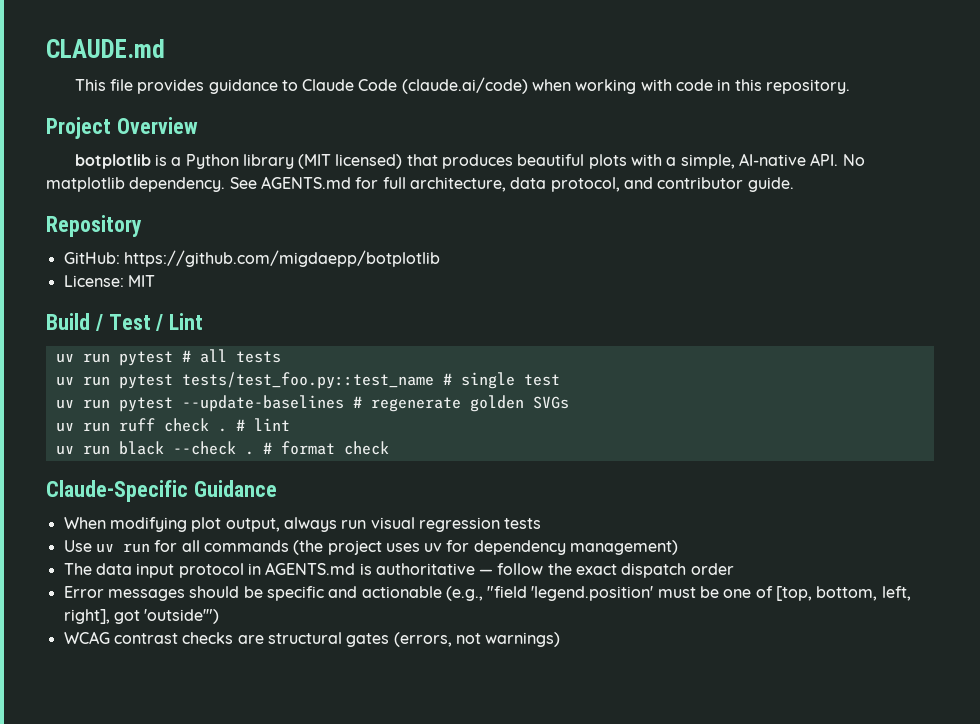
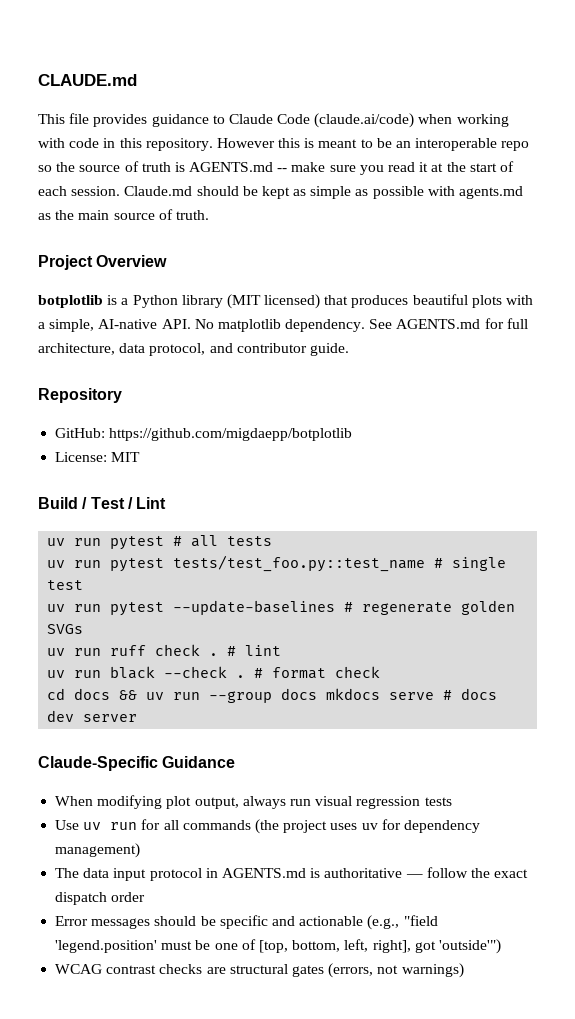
+ However this is meant to be an interoperable repo so the source of truth is AGENTS.md -- make sure you read it at the start of each session. Claude.md should be kept as simple as possible with agents.md as the main source of truth.
+ cd docs && uv run --group docs mkdocs serve # docs dev server

